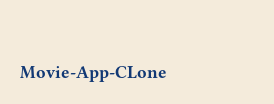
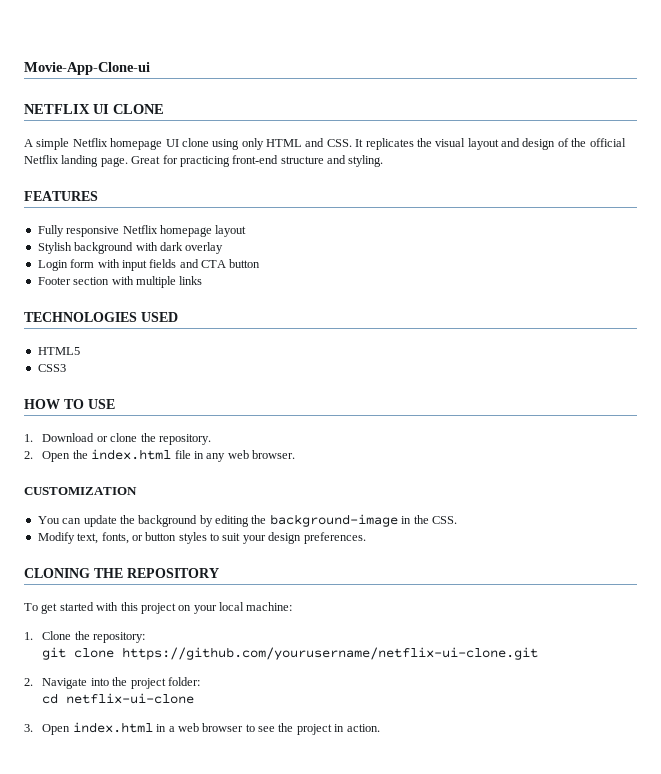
- Movie-App-CLone
+ Movie-App-Clone-ui
+ NETFLIX UI CLONE
+ A simple Netflix homepage UI clone using only HTML and CSS. It replicates the visual layout and design of the official Netflix landing page. Great for practicing front-end structure and styling.
+ FEATURES
+ Fully responsive Netflix homepage layout
+ Stylish background with dark overlay
+ Login form with input fields and CTA button
+ Footer section with multiple links
+ TECHNOLOGIES USED
+ HTML5
+ CSS3
+ HOW TO USE
+ 1. Download or clone the repository.
+ 2. Open the index.html file in any web browser.
+ CUSTOMIZATION
+ You can update the background by editing the background-image in the CSS.
+ Modify text, fonts, or button styles to suit your design preferences.
+ CLONING THE REPOSITORY
+ To get started with this project on your local machine:
+ 1. Clone the repository:
+ git clone https://github.com/yourusername/netflix-ui-clone.git
+ 2. Navigate into the project folder:
+ cd netflix-ui-clone
+ 3. Open index.html in a web browser to see the project in action.

